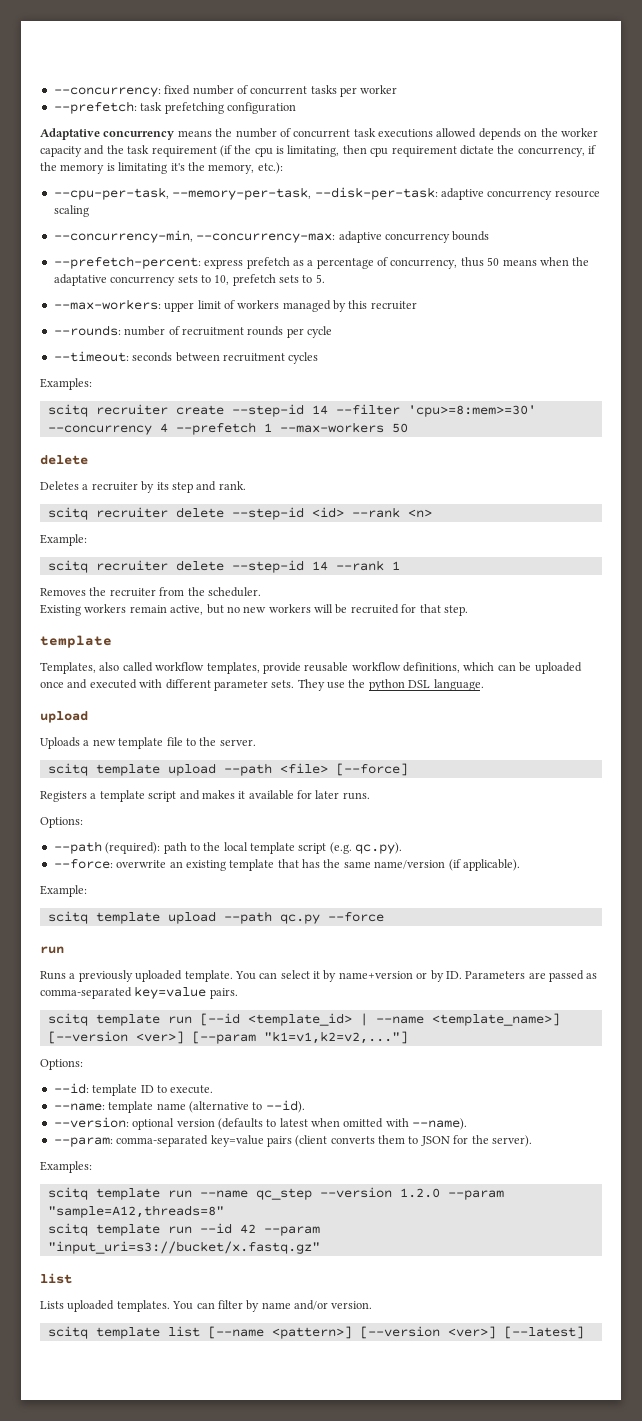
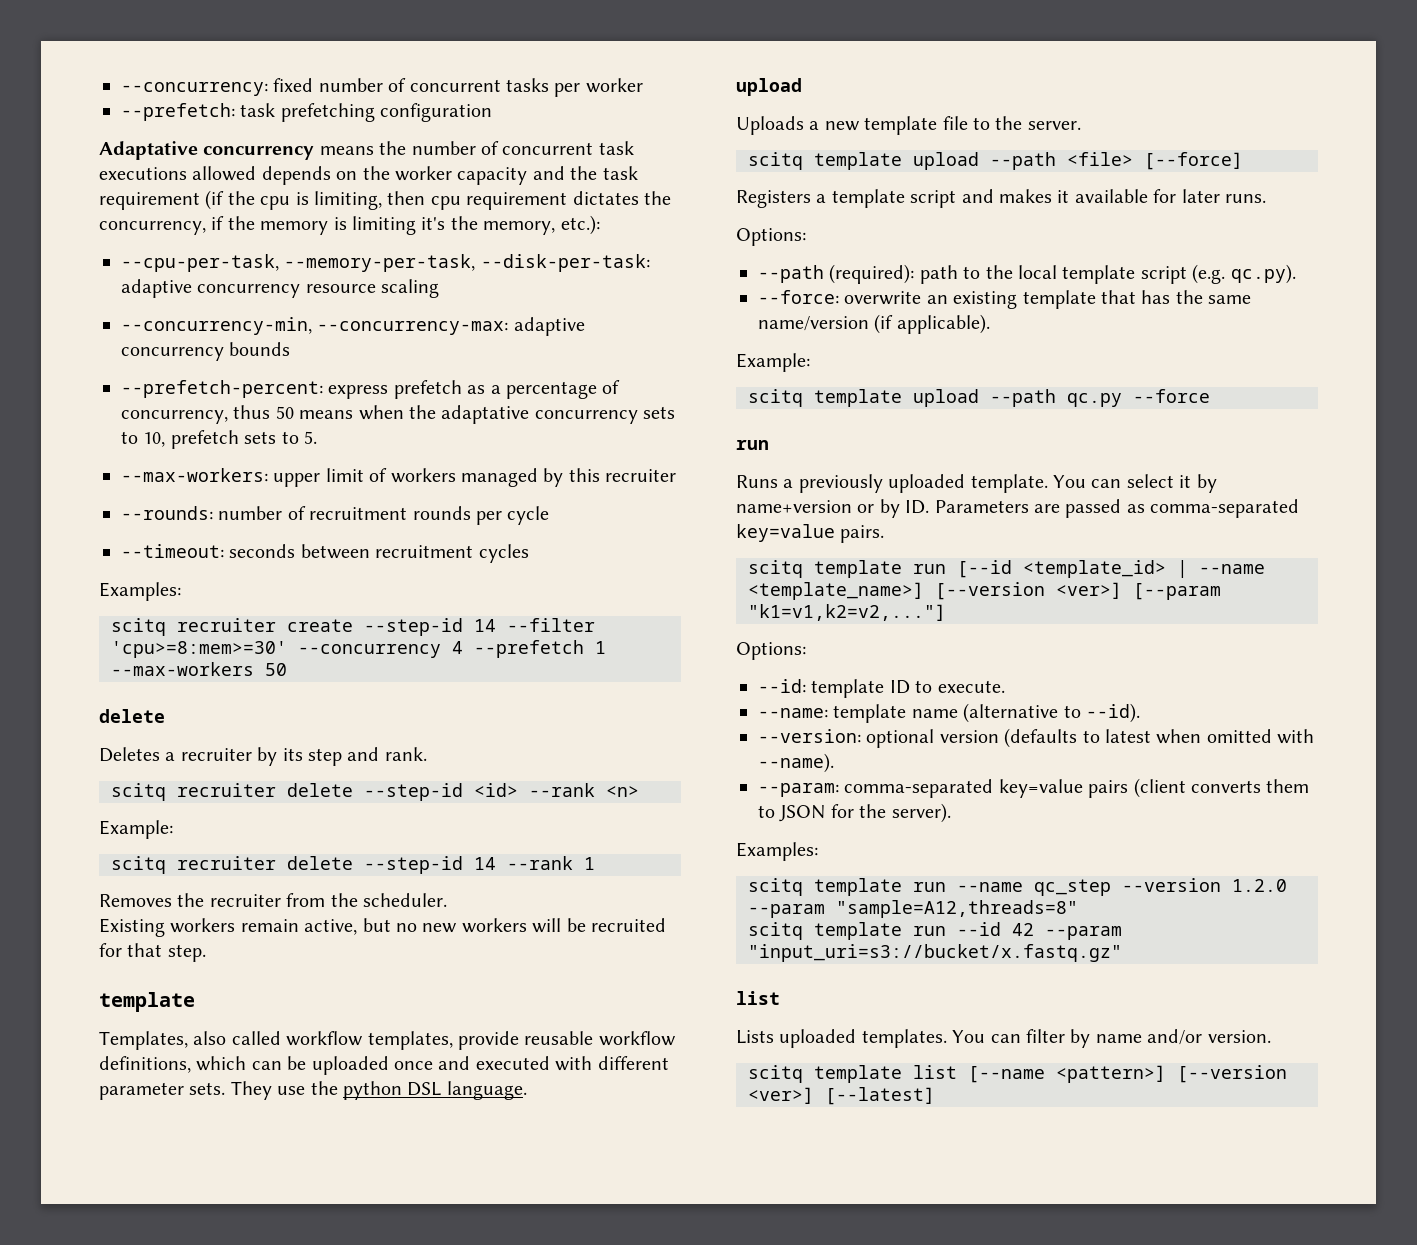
- Adaptative concurrency means the number of concurrent task executions allowed depends on the worker capacity and the task requirement (if the cpu is limitating, then cpu requirement dictate the concurrency, if the memory is limitating it's the memory, etc.):
+ Adaptative concurrency means the number of concurrent task executions allowed depends on the worker capacity and the task requirement (if the cpu is limiting, then cpu requirement dictates the concurrency, if the memory is limiting it's the memory, etc.):

